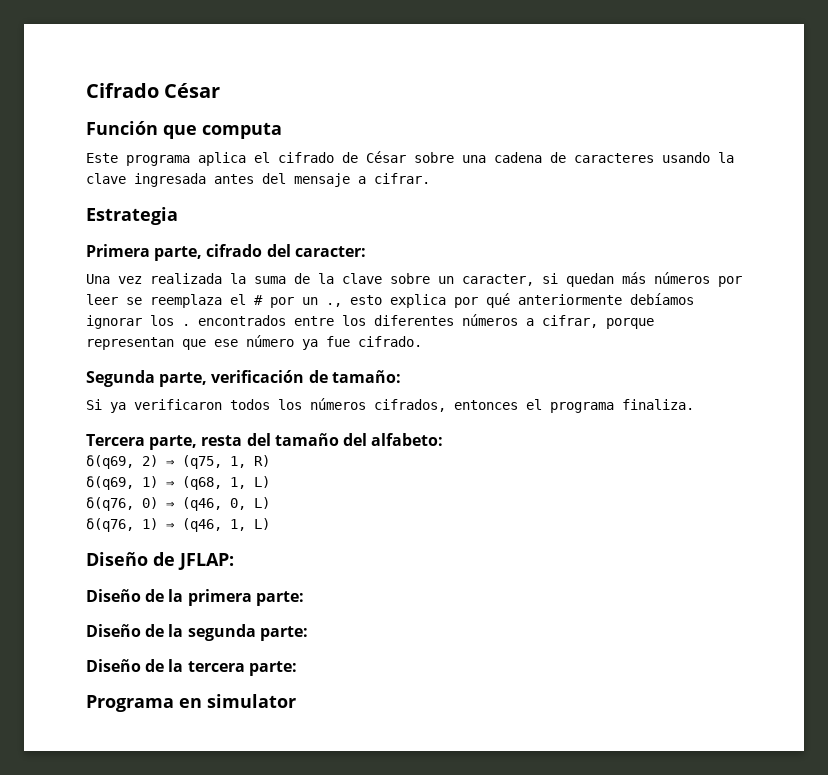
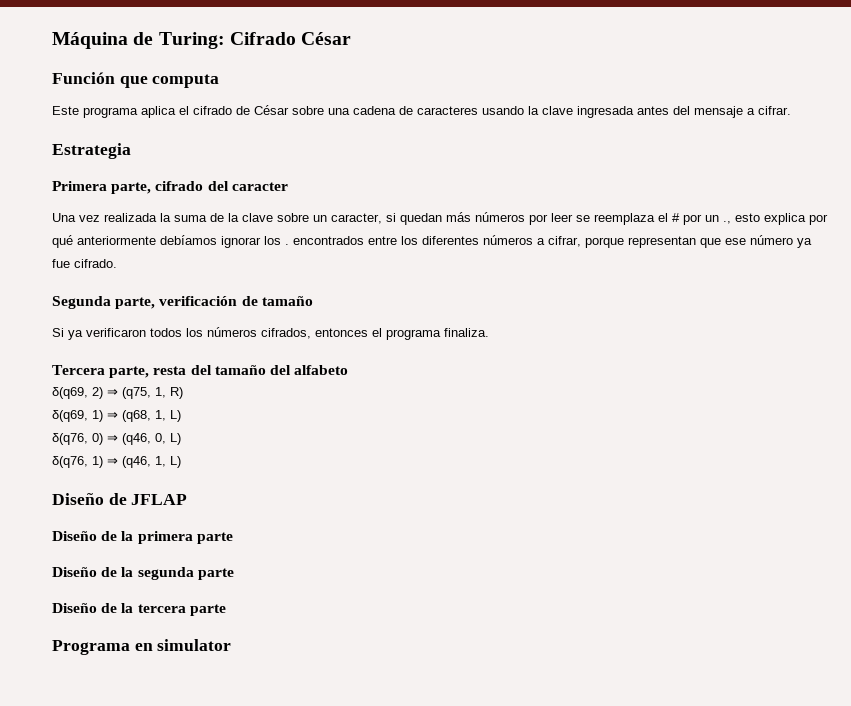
- Cifrado César
+ Máquina de Turing: Cifrado César
- Primera parte, cifrado del caracter:
+ Primera parte, cifrado del caracter
- Segunda parte, verificación de tamaño:
+ Segunda parte, verificación de tamaño
- Tercera parte, resta del tamaño del alfabeto:
+ Tercera parte, resta del tamaño del alfabeto
- Diseño de JFLAP:
+ Diseño de JFLAP
- Diseño de la primera parte:
+ Diseño de la primera parte
- Diseño de la segunda parte:
+ Diseño de la segunda parte
- Diseño de la tercera parte:
+ Diseño de la tercera parte

